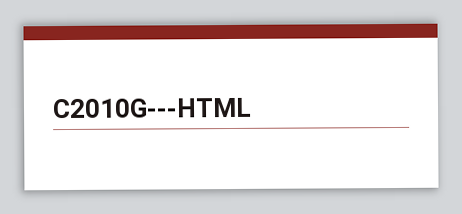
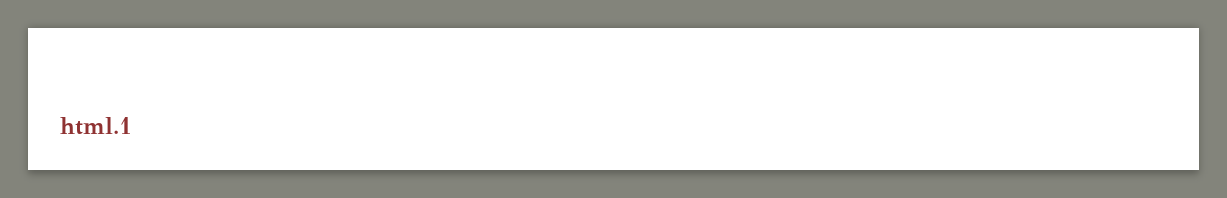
- C2010G---HTML
+ html.1

